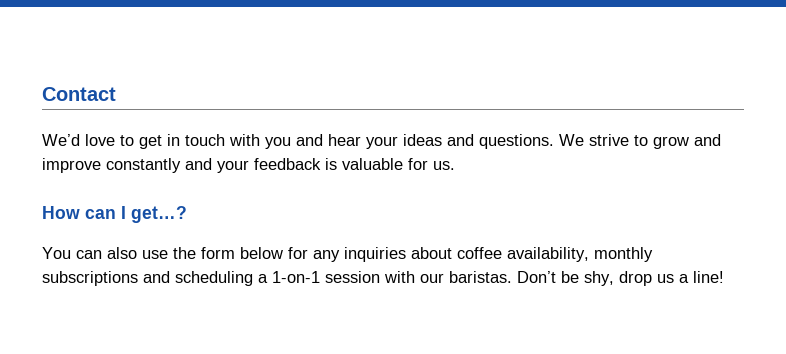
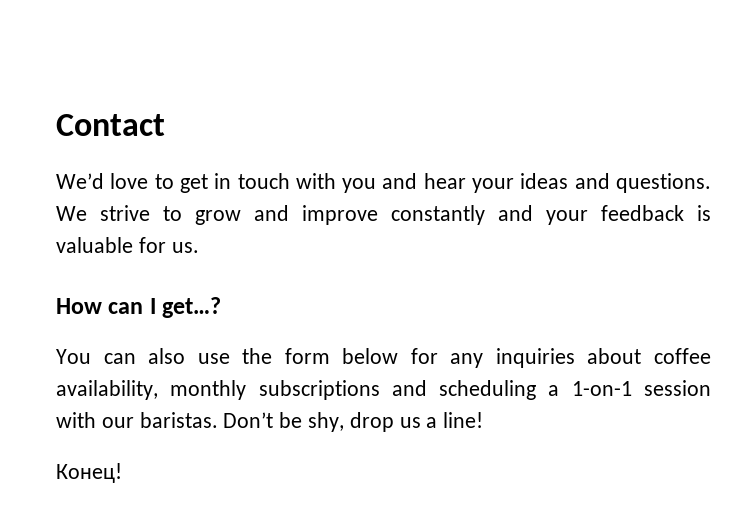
+ Конец!

